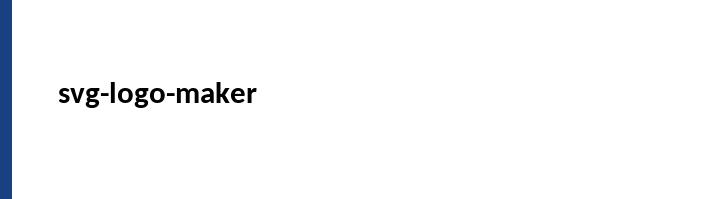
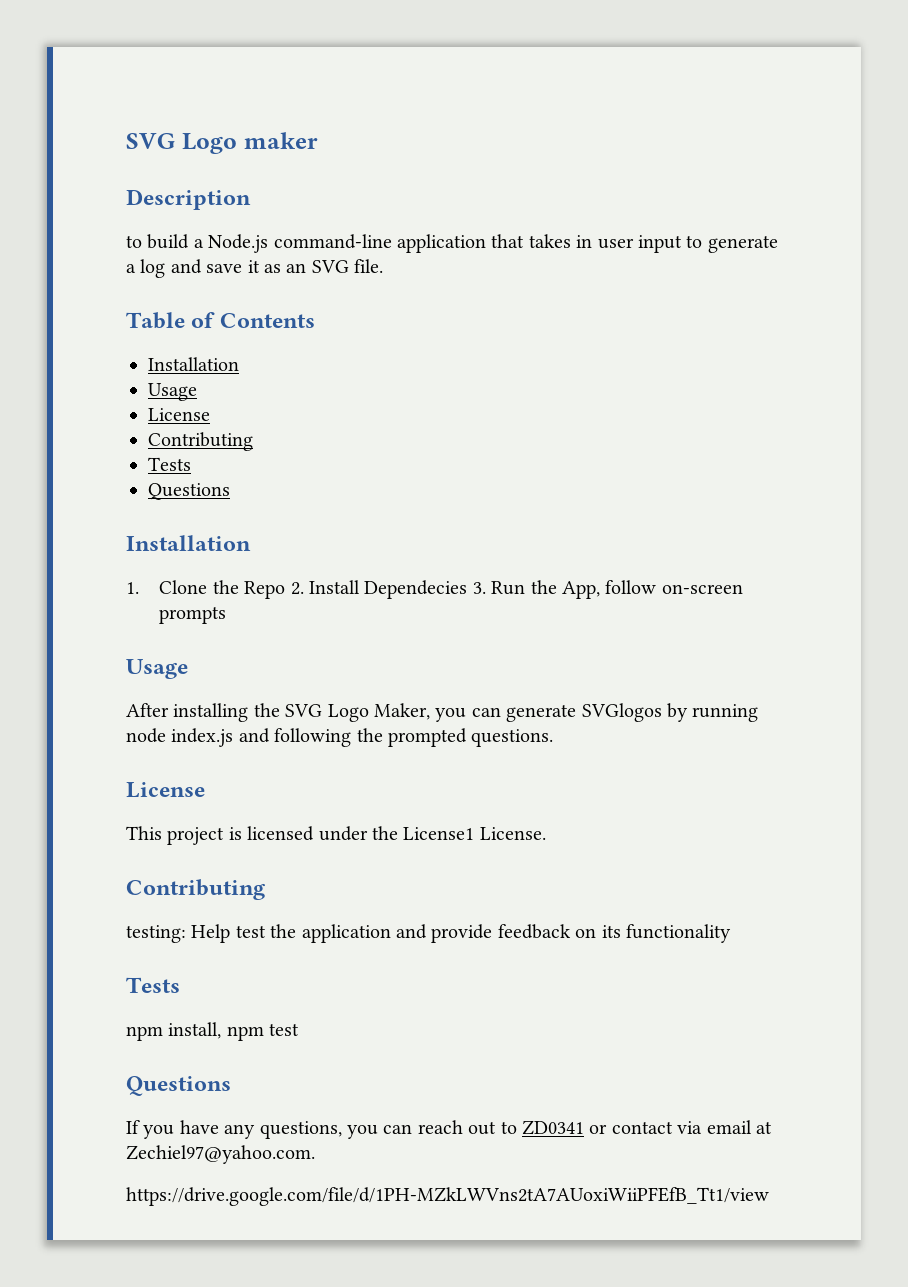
- svg-logo-maker
+ SVG Logo maker
+ Description
+ to build a Node.js command-line application that takes in user input to generate a log and save it as an SVG file.
+ Table of Contents
+ Installation
+ Usage
+ License
+ Contributing
+ Tests
+ Questions
+ Installation
+ 1. Clone the Repo 2. Install Dependecies 3. Run the App, follow on-screen prompts
+ Usage
+ After installing the SVG Logo Maker, you can generate SVGlogos by running node index.js and following the prompted questions.
+ License
+ This project is licensed under the License1 License.
+ Contributing
+ testing: Help test the application and provide feedback on its functionality
+ Tests
+ npm install, npm test
+ Questions
+ If you have any questions, you can reach out to ZD0341 or contact via email at Zechiel97@yahoo.com.
+ https://drive.google.com/file/d/1PH-MZkLWVns2tA7AUoxiWiiPFEfB_Tt1/view

